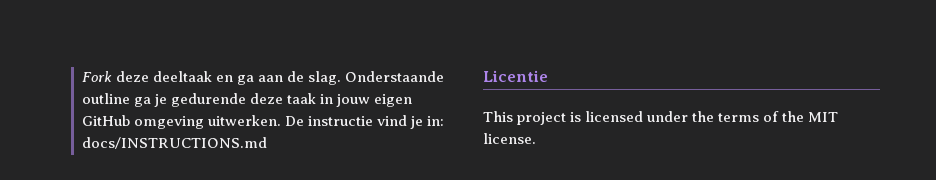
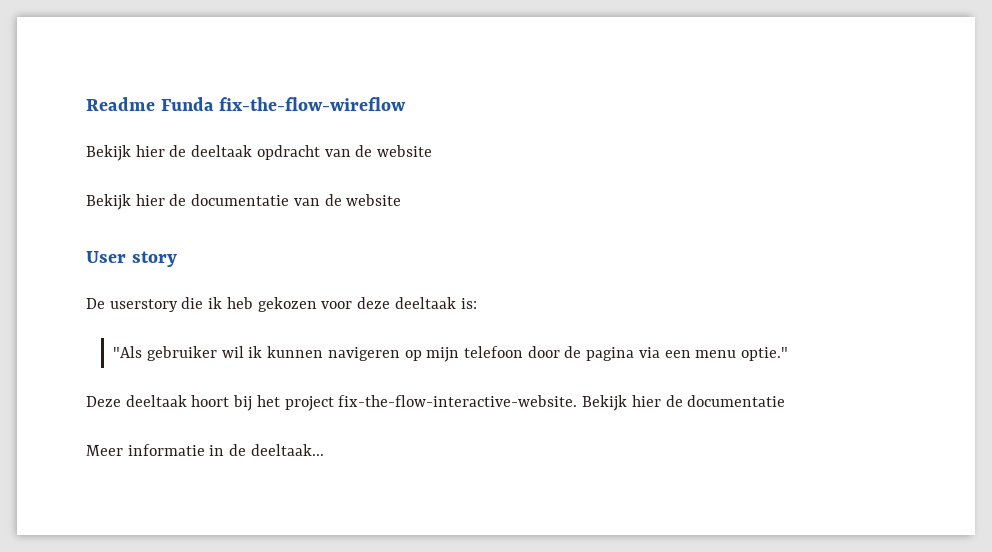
- Fork deze deeltaak en ga aan de slag. Onderstaande outline ga je gedurende deze taak in jouw eigen GitHub omgeving uitwerken. De instructie vind je in: docs/INSTRUCTIONS.md
- Licentie
- This project is licensed under the terms of the MIT license.
+ Readme Funda fix-the-flow-wireflow
+ Bekijk hier de deeltaak opdracht van de website
+ Bekijk hier de documentatie van de website
+ User story
+ De userstory die ik heb gekozen voor deze deeltaak is:
+ "Als gebruiker wil ik kunnen navigeren op mijn telefoon door de pagina via een menu optie."
+ Deze deeltaak hoort bij het project fix-the-flow-interactive-website. Bekijk hier de documentatie
+ Meer informatie in de deeltaak...

